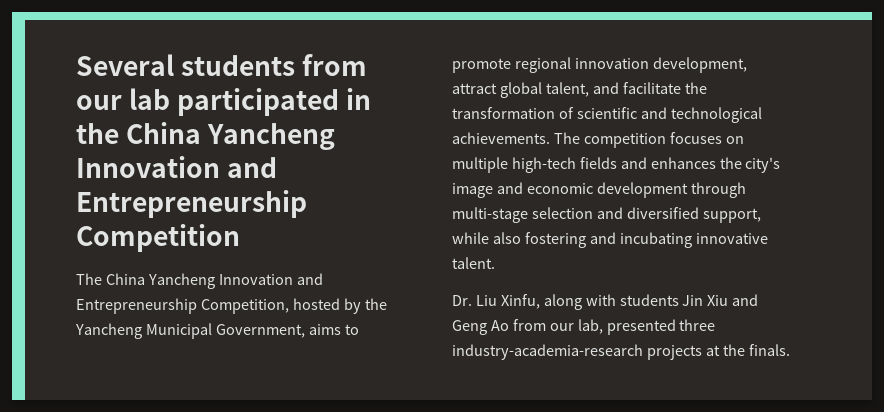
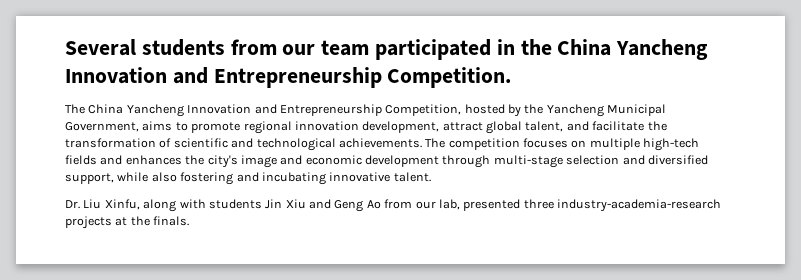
- Several students from our lab participated in the China Yancheng Innovation and Entrepreneurship Competition
+ Several students from our team participated in the China Yancheng Innovation and Entrepreneurship Competition.

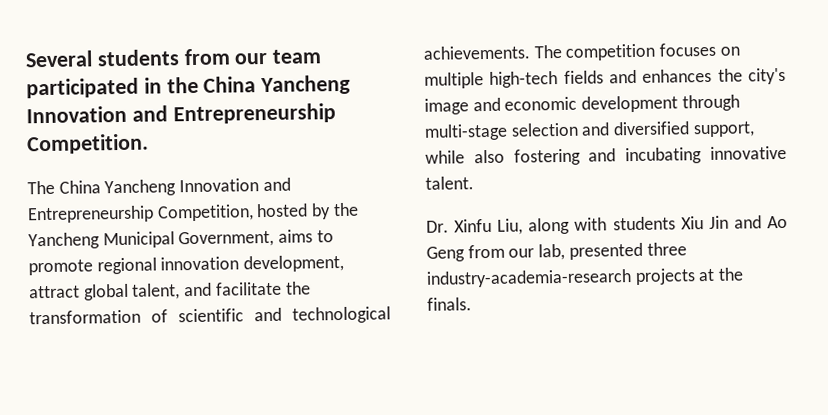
- Dr. Liu Xinfu, along with students Jin Xiu and Geng Ao from our lab, presented three industry-academia-research projects at the finals.
+ Dr. Xinfu Liu, along with students Xiu Jin and Ao Geng from our lab, presented three industry-academia-research projects at the finals.

